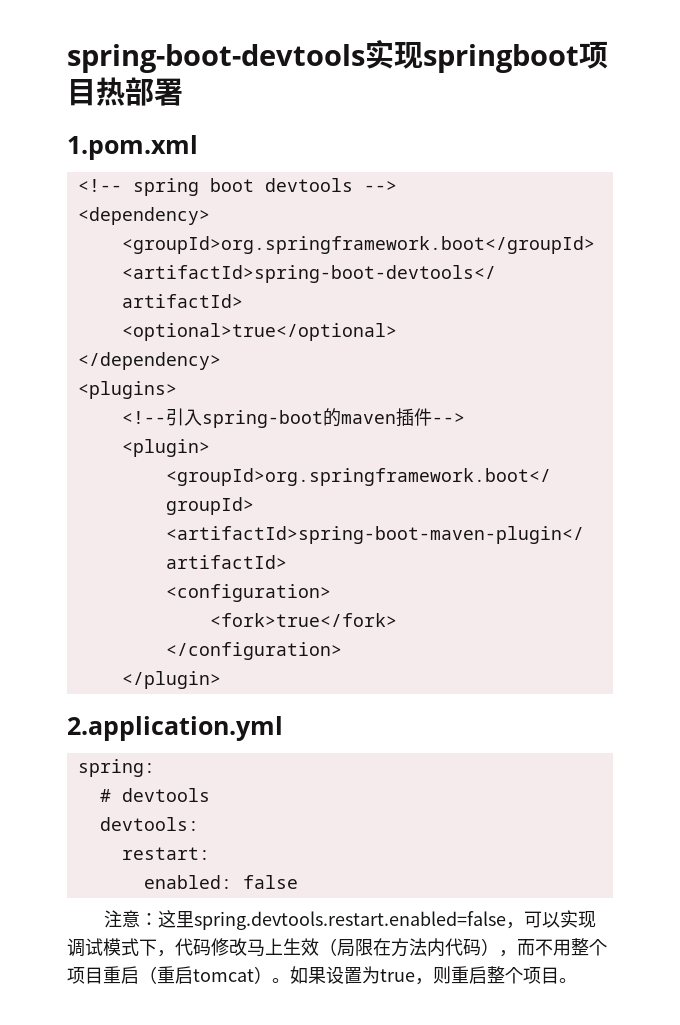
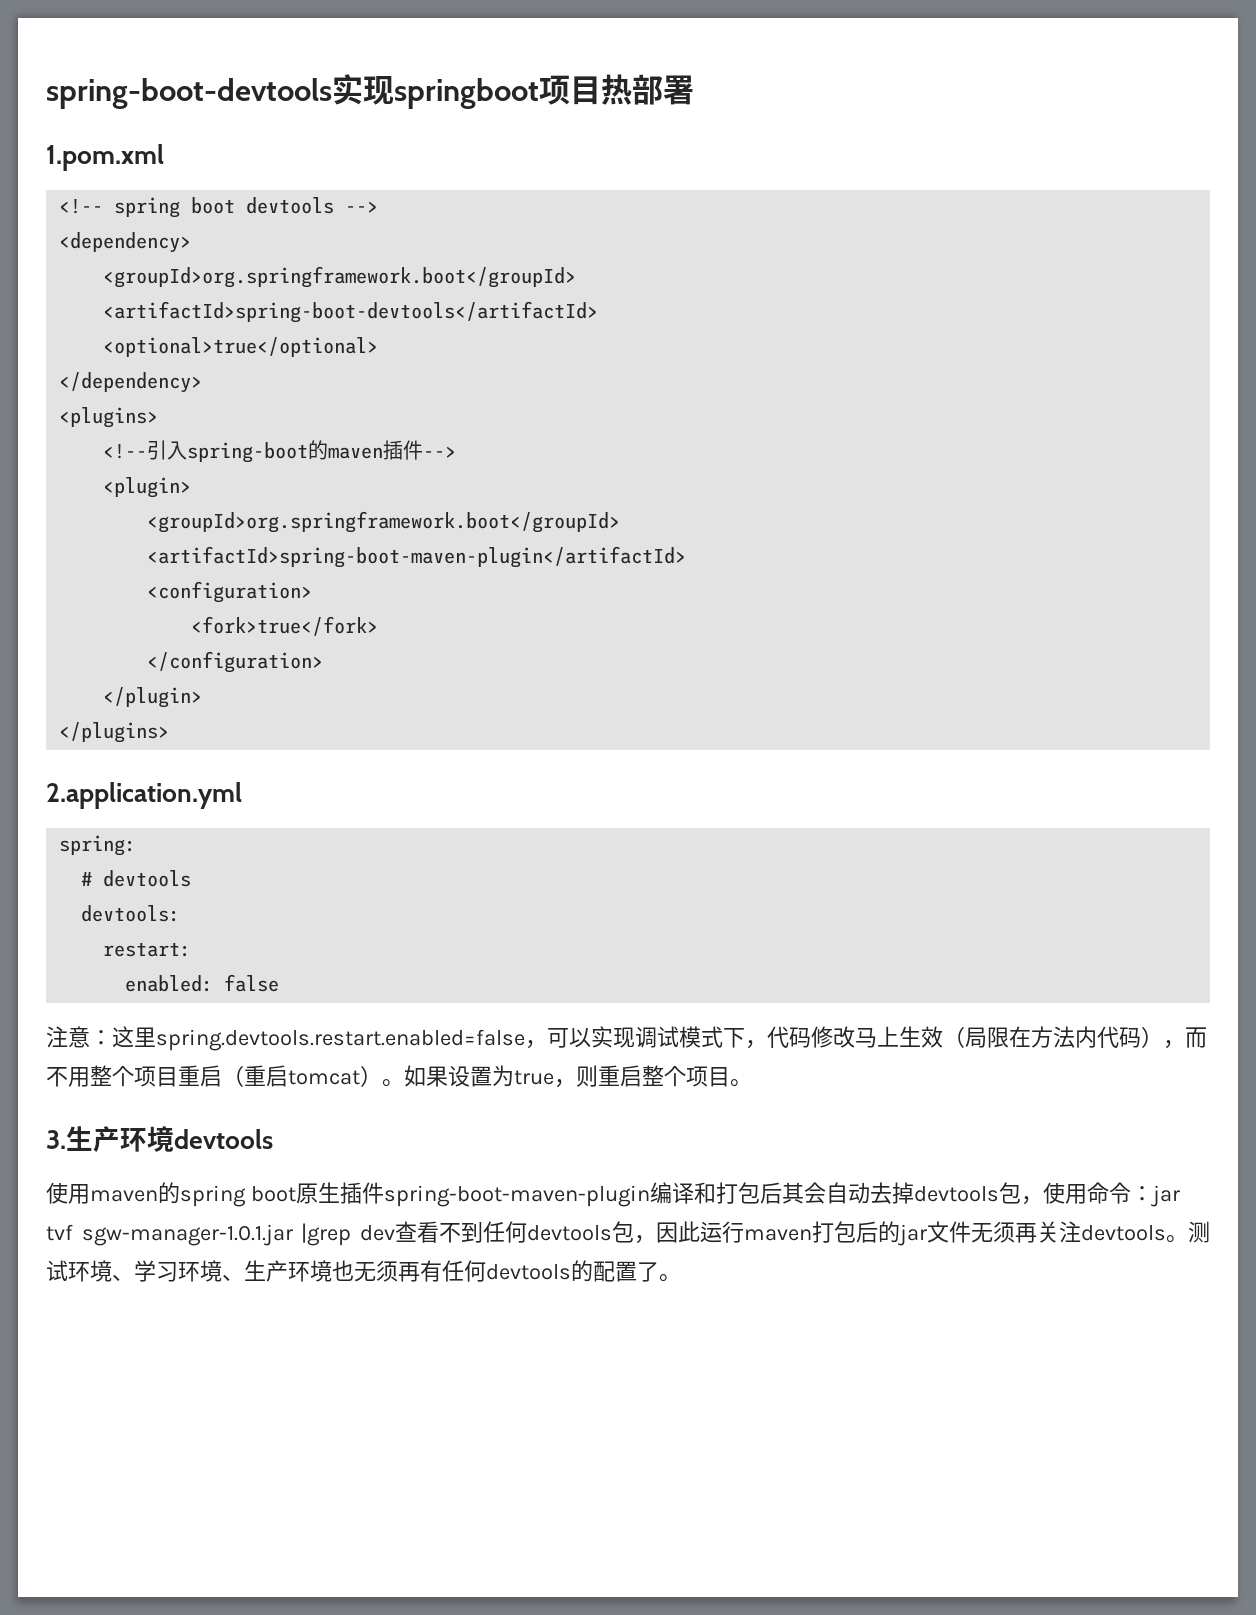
+ </plugins>
+ 3.生产环境devtools
+ 使用maven的spring boot原生插件spring-boot-maven-plugin编译和打包后其会自动去掉devtools包，使用命令：jar tvf sgw-manager-1.0.1.jar |grep dev查看不到任何devtools包，因此运行maven打包后的jar文件无须再关注devtools。测试环境、学习环境、生产环境也无须再有任何devtools的配置了。

